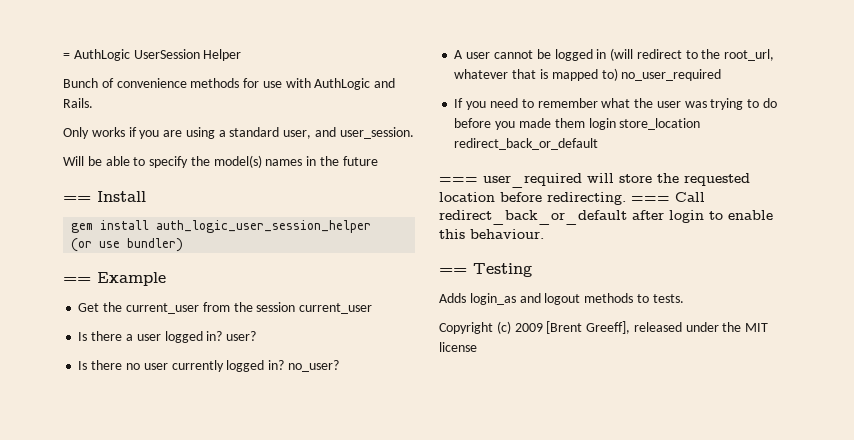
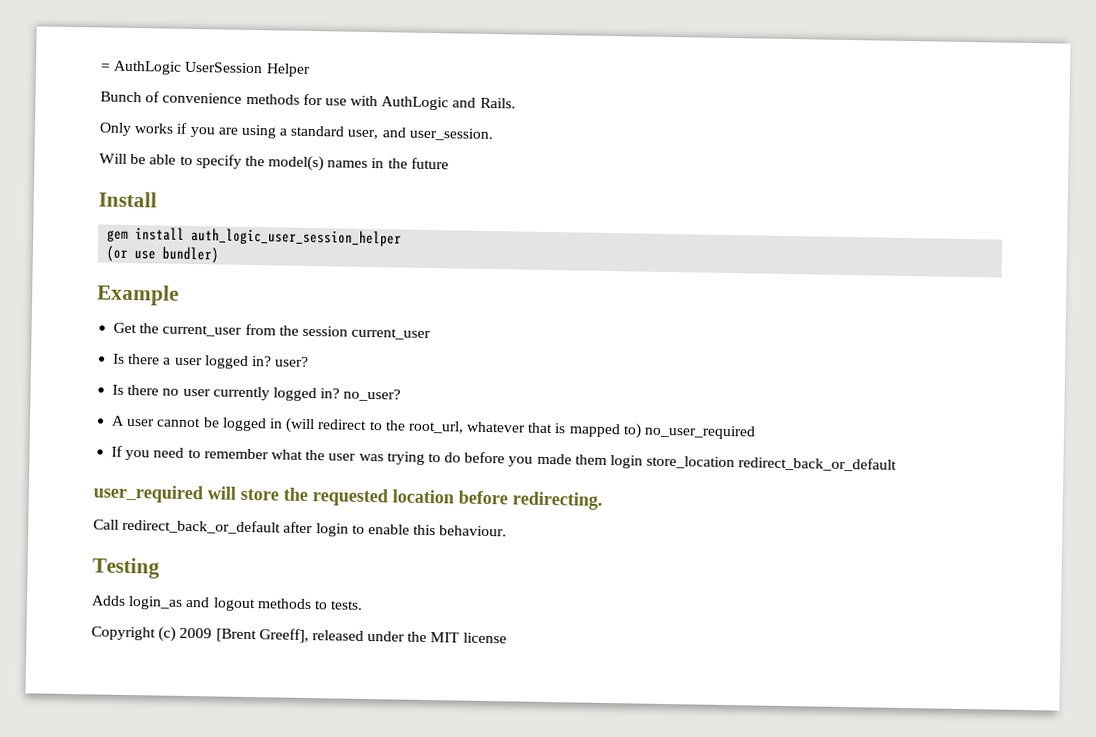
- == Install
+ Install
- == Example
+ Example
- === user_required will store the requested location before redirecting. === Call redirect_back_or_default after login to enable this behaviour.
+ user_required will store the requested location before redirecting.
+ Call redirect_back_or_default after login to enable this behaviour.
- == Testing
+ Testing

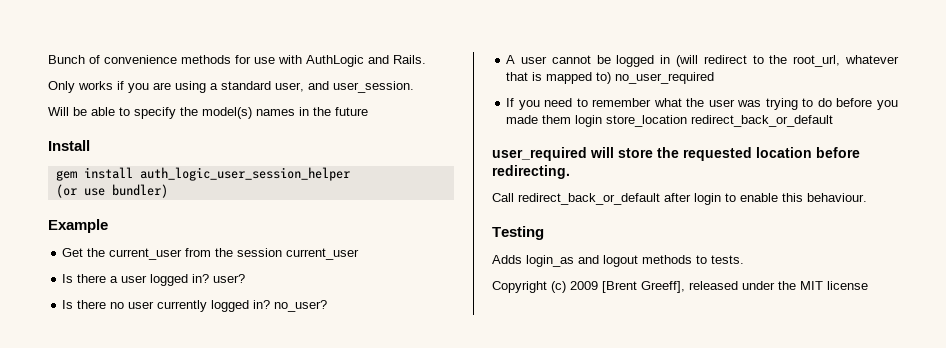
- = AuthLogic UserSession Helper

